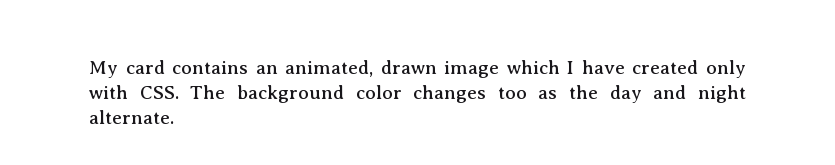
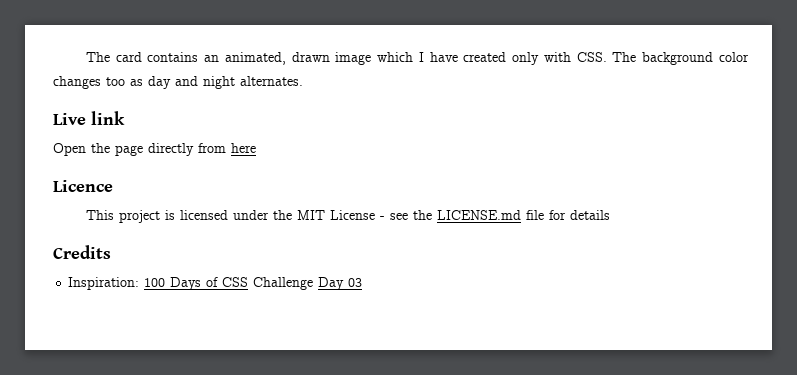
- My card contains an animated, drawn image which I have created only with CSS. The background color changes too as the day and night alternate.
+ The card contains an animated, drawn image which I have created only with CSS. The background color changes too as day and night alternates.
+ Live link
+ Open the page directly from here
+ Licence
+ This project is licensed under the MIT License - see the LICENSE.md file for details
+ Credits
+ Inspiration: 100 Days of CSS Challenge Day 03

